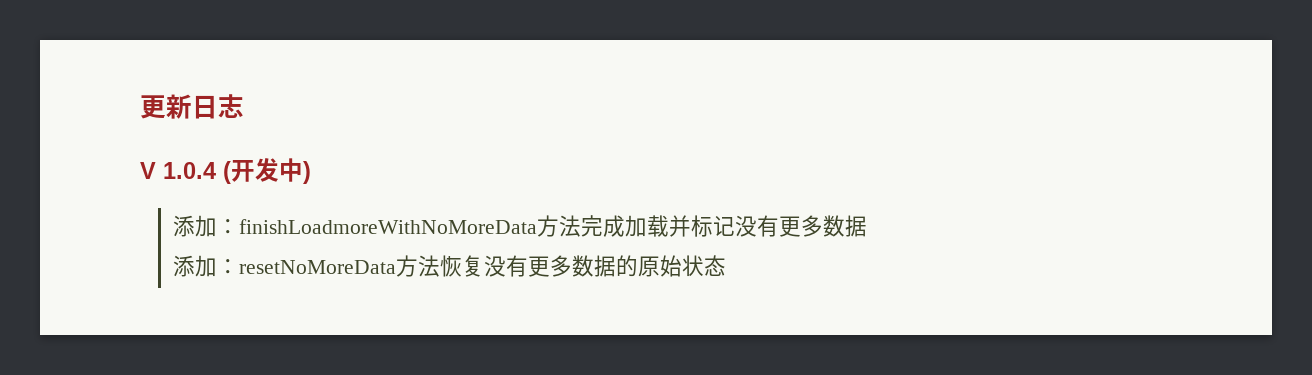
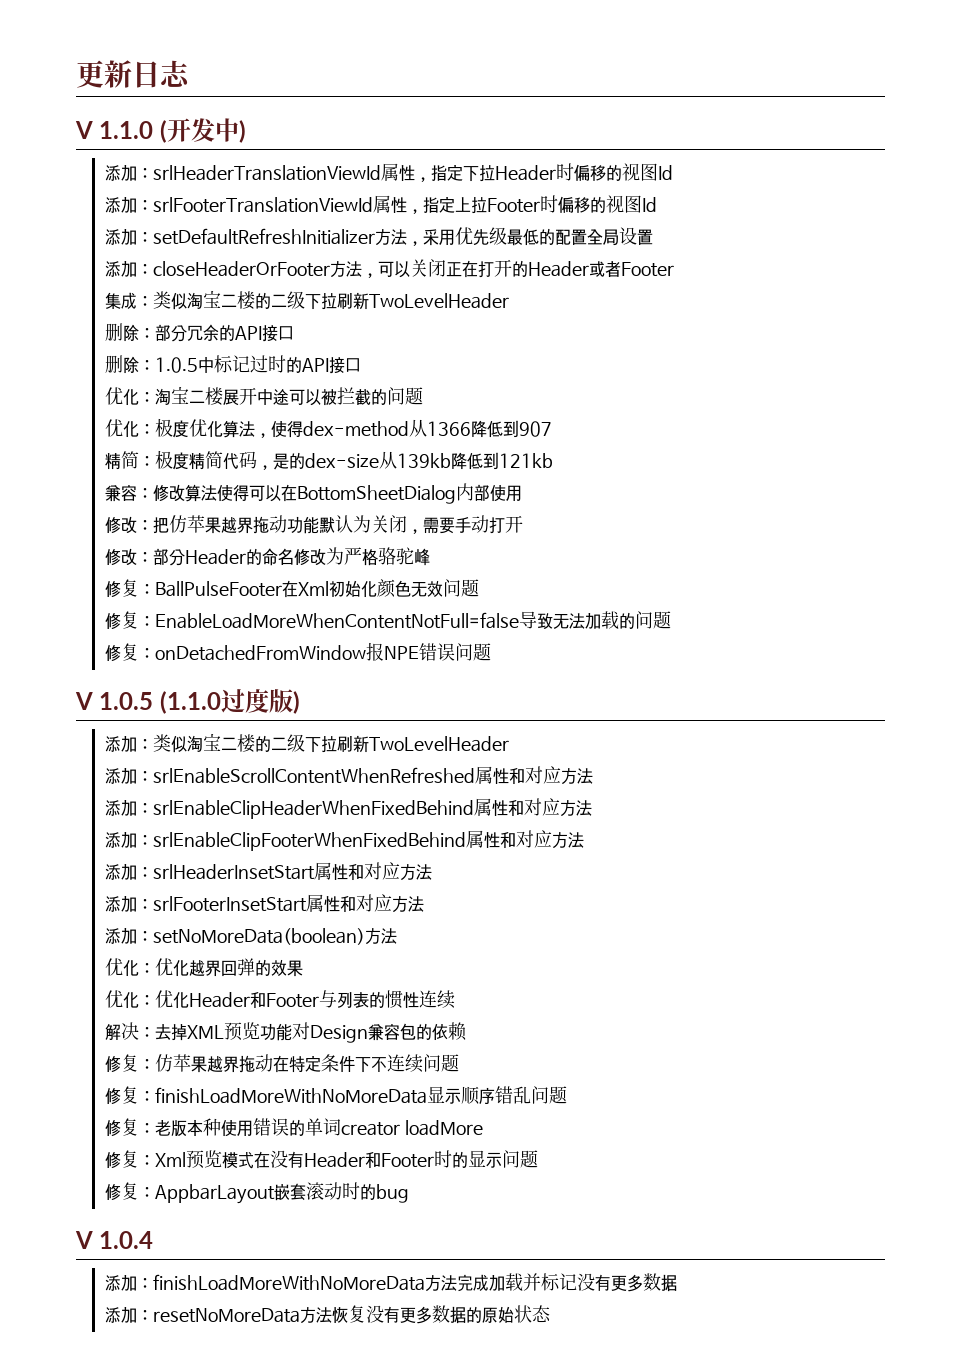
- V 1.0.4 (开发中)
+ V 1.1.0 (开发中)
- 添加：finishLoadmoreWithNoMoreData方法完成加载并标记没有更多数据
+ 添加：srlHeaderTranslationViewId属性，指定下拉Header时偏移的视图Id
+ 添加：srlFooterTranslationViewId属性，指定上拉Footer时偏移的视图Id
+ 添加：setDefaultRefreshInitializer方法，采用优先级最低的配置全局设置
+ 添加：closeHeaderOrFooter方法，可以关闭正在打开的Header或者Footer
+ 集成：类似淘宝二楼的二级下拉刷新TwoLevelHeader
+ 删除：部分冗余的API接口
+ 删除：1.0.5中标记过时的API接口
+ 优化：淘宝二楼展开中途可以被拦截的问题
+ 优化：极度优化算法，使得dex-method从1366降低到907
+ 精简：极度精简代码，是的dex-size从139kb降低到121kb
+ 兼容：修改算法使得可以在BottomSheetDialog内部使用
+ 修改：把仿苹果越界拖动功能默认为关闭，需要手动打开
+ 修改：部分Header的命名修改为严格骆驼峰
+ 修复：BallPulseFooter在Xml初始化颜色无效问题
+ 修复：EnableLoadMoreWhenContentNotFull=false导致无法加载的问题
+ 修复：onDetachedFromWindow报NPE错误问题
+ V 1.0.5 (1.1.0过度版)
+ 添加：类似淘宝二楼的二级下拉刷新TwoLevelHeader
+ 添加：srlEnableScrollContentWhenRefreshed属性和对应方法
+ 添加：srlEnableClipHeaderWhenFixedBehind属性和对应方法
+ 添加：srlEnableClipFooterWhenFixedBehind属性和对应方法
+ 添加：srlHeaderInsetStart属性和对应方法
+ 添加：srlFooterInsetStart属性和对应方法
+ 添加：setNoMoreData(boolean)方法
+ 优化：优化越界回弹的效果
+ 优化：优化Header和Footer与列表的惯性连续
+ 解决：去掉XML预览功能对Design兼容包的依赖
+ 修复：仿苹果越界拖动在特定条件下不连续问题
+ 修复：finishLoadMoreWithNoMoreData显示顺序错乱问题
+ 修复：老版本种使用错误的单词creator loadMore
+ 修复：Xml预览模式在没有Header和Footer时的显示问题
+ 修复：AppbarLayout嵌套滚动时的bug
+ V 1.0.4
+ 添加：finishLoadMoreWithNoMoreData方法完成加载并标记没有更多数据

